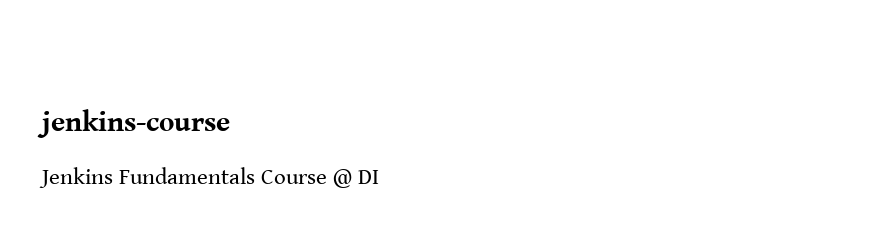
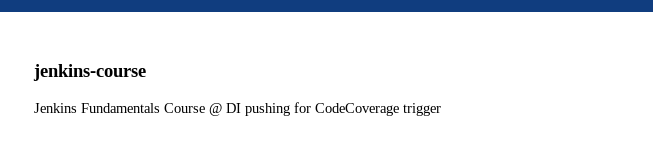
- Jenkins Fundamentals Course @ DI
+ Jenkins Fundamentals Course @ DI pushing for CodeCoverage trigger

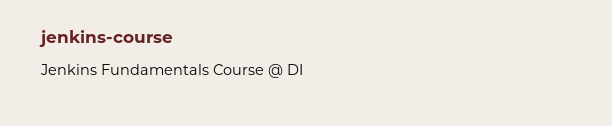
- Jenkins Fundamentals Course @ DI pushing for CodeCoverage trigger
+ Jenkins Fundamentals Course @ DI

